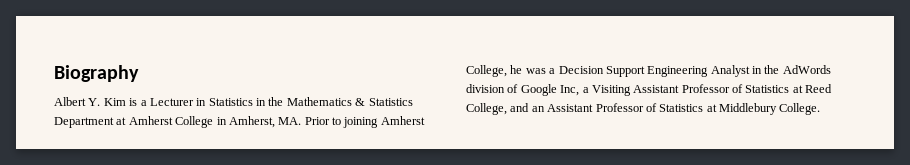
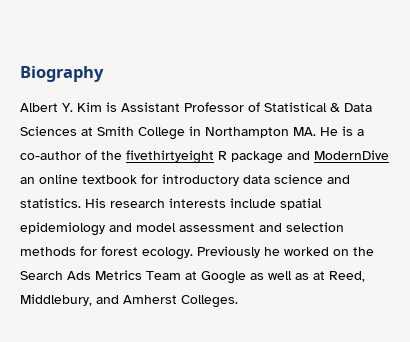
- Albert Y. Kim is a Lecturer in Statistics in the Mathematics & Statistics Department at Amherst College in Amherst, MA. Prior to joining Amherst College, he was a Decision Support Engineering Analyst in the AdWords division of Google Inc, a Visiting Assistant Professor of Statistics at Reed College, and an Assistant Professor of Statistics at Middlebury College.
+ Albert Y. Kim is Assistant Professor of Statistical & Data Sciences at Smith College in Northampton MA. He is a co-author of the fivethirtyeight R package and ModernDive an online textbook for introductory data science and statistics. His research interests include spatial epidemiology and model assessment and selection methods for forest ecology. Previously he worked on the Search Ads Metrics Team at Google as well as at Reed, Middlebury, and Amherst Colleges.

